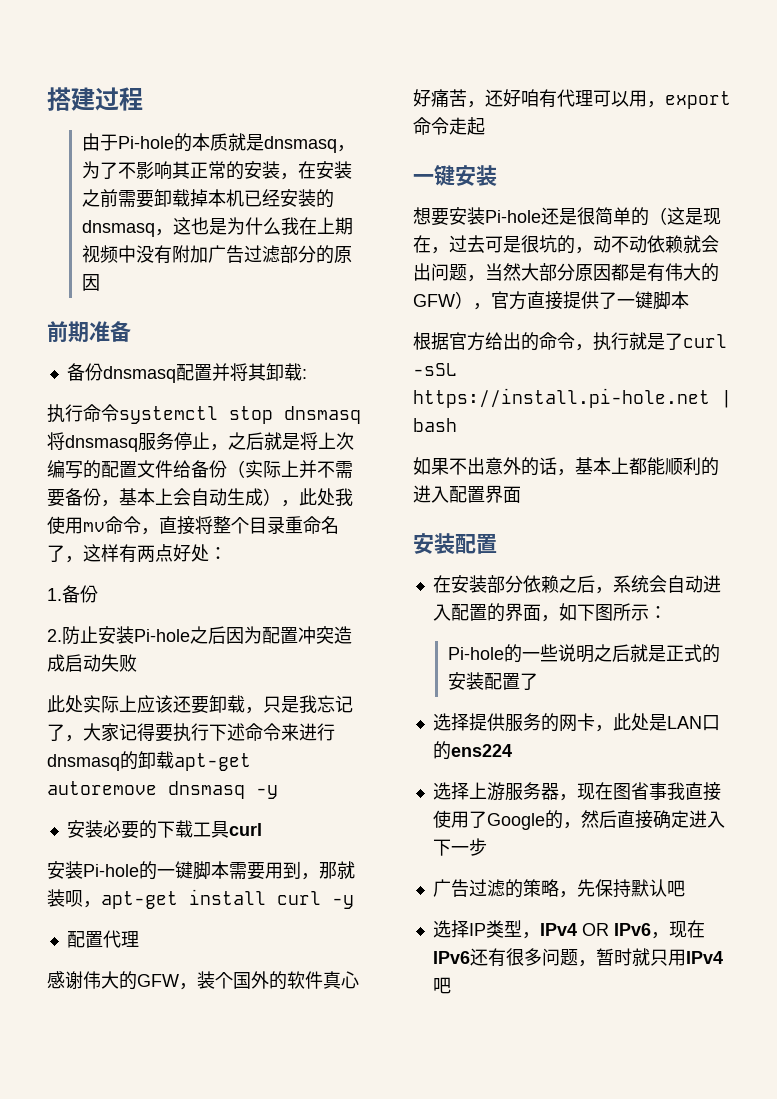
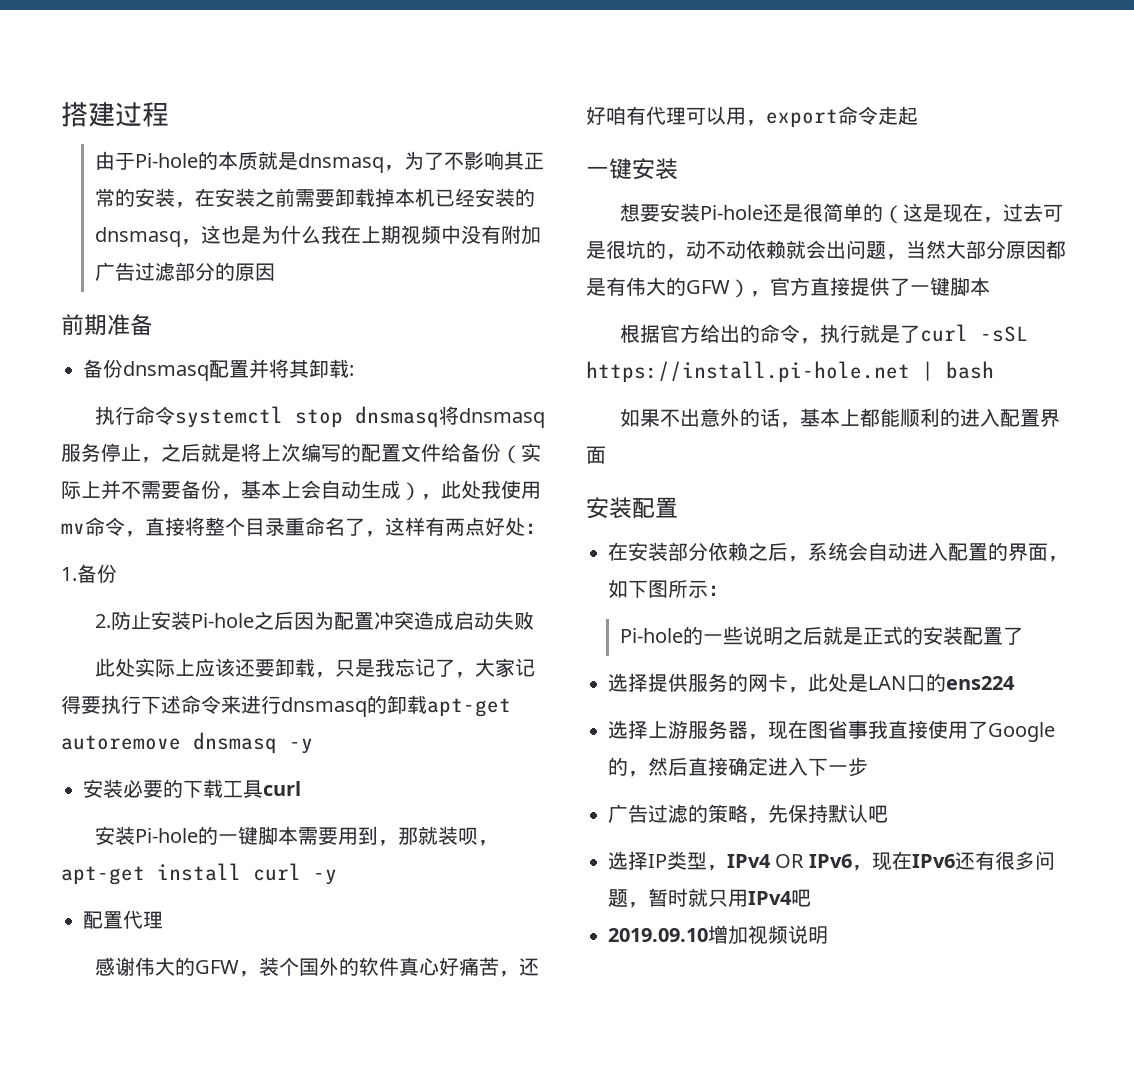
+ 2019.09.10增加视频说明

